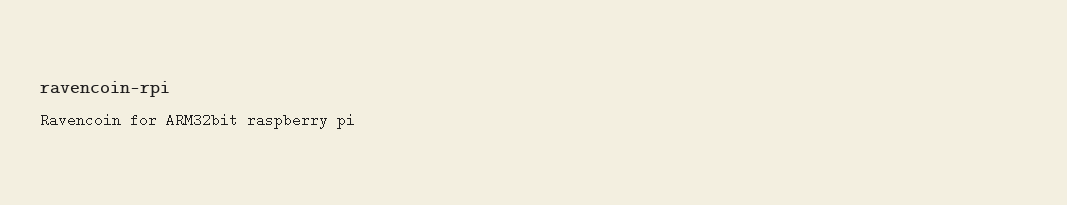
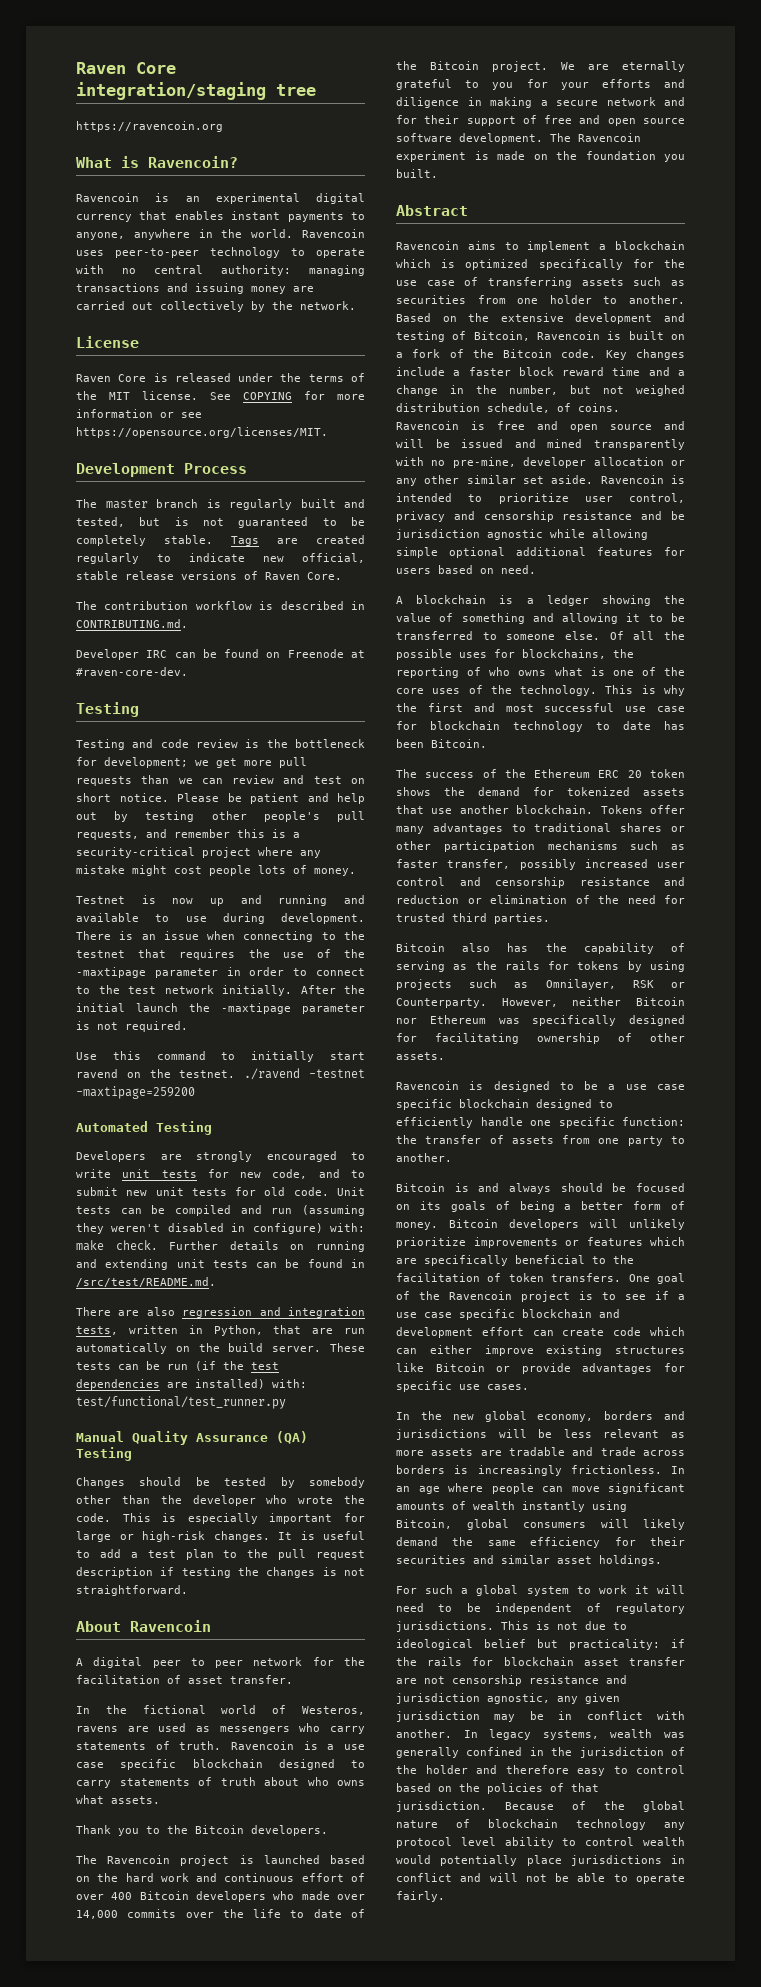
- ravencoin-rpi
- Ravencoin for ARM32bit raspberry pi
+ Raven Core integration/staging tree
+ https://ravencoin.org
+ What is Ravencoin?
+ Ravencoin is an experimental digital currency that enables instant payments to anyone, anywhere in the world. Ravencoin uses peer-to-peer technology to operate with no central authority: managing transactions and issuing money are carried out collectively by the network.
+ License
+ Raven Core is released under the terms of the MIT license. See COPYING for more information or see https://opensource.org/licenses/MIT.
+ Development Process
+ The master branch is regularly built and tested, but is not guaranteed to be completely stable. Tags are created regularly to indicate new official, stable release versions of Raven Core.
+ The contribution workflow is described in CONTRIBUTING.md.
+ Developer IRC can be found on Freenode at #raven-core-dev.
+ Testing
+ Testing and code review is the bottleneck for development; we get more pull requests than we can review and test on short notice. Please be patient and help out by testing other people's pull requests, and remember this is a security-critical project where any mistake might cost people lots of money.
+ Testnet is now up and running and available to use during development. There is an issue when connecting to the testnet that requires the use of the -maxtipage parameter in order to connect to the test network initially. After the initial launch the -maxtipage parameter is not required.
+ Use this command to initially start ravend on the testnet. ./ravend -testnet -maxtipage=259200
+ Automated Testing
+ Developers are strongly encouraged to write unit tests for new code, and to submit new unit tests for old code. Unit tests can be compiled and run (assuming they weren't disabled in configure) with: make check. Further details on running and extending unit tests can be found in /src/test/README.md.
+ There are also regression and integration tests, written in Python, that are run automatically on the build server. These tests can be run (if the test dependencies are installed) with: test/functional/test_runner.py
+ Manual Quality Assurance (QA) Testing
+ Changes should be tested by somebody other than the developer who wrote the code. This is especially important for large or high-risk changes. It is useful to add a test plan to the pull request description if testing the changes is not straightforward.
+ About Ravencoin
+ A digital peer to peer network for the facilitation of asset transfer.
+ In the fictional world of Westeros, ravens are used as messengers who carry statements of truth. Ravencoin is a use case specific blockchain designed to carry statements of truth about who owns what assets.
+ Thank you to the Bitcoin developers.
+ The Ravencoin project is launched based on the hard work and continuous effort of over 400 Bitcoin developers who made over 14,000 commits over the life to date of the Bitcoin project. We are eternally grateful to you for your efforts and diligence in making a secure network and for their support of free and open source software development. The Ravencoin experiment is made on the foundation you built.
+ Abstract
+ Ravencoin aims to implement a blockchain which is optimized specifically for the use case of transferring assets such as securities from one holder to another. Based on the extensive development and testing of Bitcoin, Ravencoin is built on a fork of the Bitcoin code. Key changes include a faster block reward time and a change in the number, but not weighed distribution schedule, of coins. Ravencoin is free and open source and will be issued and mined transparently with no pre-mine, developer allocation or any other similar set aside. Ravencoin is intended to prioritize user control, privacy and censorship resistance and be jurisdiction agnostic while allowing simple optional additional features for users based on need.
+ A blockchain is a ledger showing the value of something and allowing it to be transferred to someone else. Of all the possible uses for blockchains, the reporting of who owns what is one of the core uses of the technology. This is why the first and most successful use case for blockchain technology to date has been Bitcoin.
+ The success of the Ethereum ERC 20 token shows the demand for tokenized assets that use another blockchain. Tokens offer many advantages to traditional shares or other participation mechanisms such as faster transfer, possibly increased user control and censorship resistance and reduction or elimination of the need for trusted third parties.
+ Bitcoin also has the capability of serving as the rails for tokens by using projects such as Omnilayer, RSK or Counterparty. However, neither Bitcoin nor Ethereum was specifically designed for facilitating ownership of other assets.
+ Ravencoin is designed to be a use case specific blockchain designed to efficiently handle one specific function: the transfer of assets from one party to another.
+ Bitcoin is and always should be focused on its goals of being a better form of money. Bitcoin developers will unlikely prioritize improvements or features which are specifically beneficial to the facilitation of token transfers. One goal of the Ravencoin project is to see if a use case specific blockchain and development effort can create code which can either improve existing structures like Bitcoin or provide advantages for specific use cases.
+ In the new global economy, borders and jurisdictions will be less relevant as more assets are tradable and trade across borders is increasingly frictionless. In an age where people can move significant amounts of wealth instantly using Bitcoin, global consumers will likely demand the same efficiency for their securities and similar asset holdings.
+ For such a global system to work it will need to be independent of regulatory jurisdictions. This is not due to ideological belief but practicality: if the rails for blockchain asset transfer are not censorship resistance and jurisdiction agnostic, any given jurisdiction may be in conflict with another. In legacy systems, wealth was generally confined in the jurisdiction of the holder and therefore easy to control based on the policies of that jurisdiction. Because of the global nature of blockchain technology any protocol level ability to control wealth would potentially place jurisdictions in conflict and will not be able to operate fairly.

